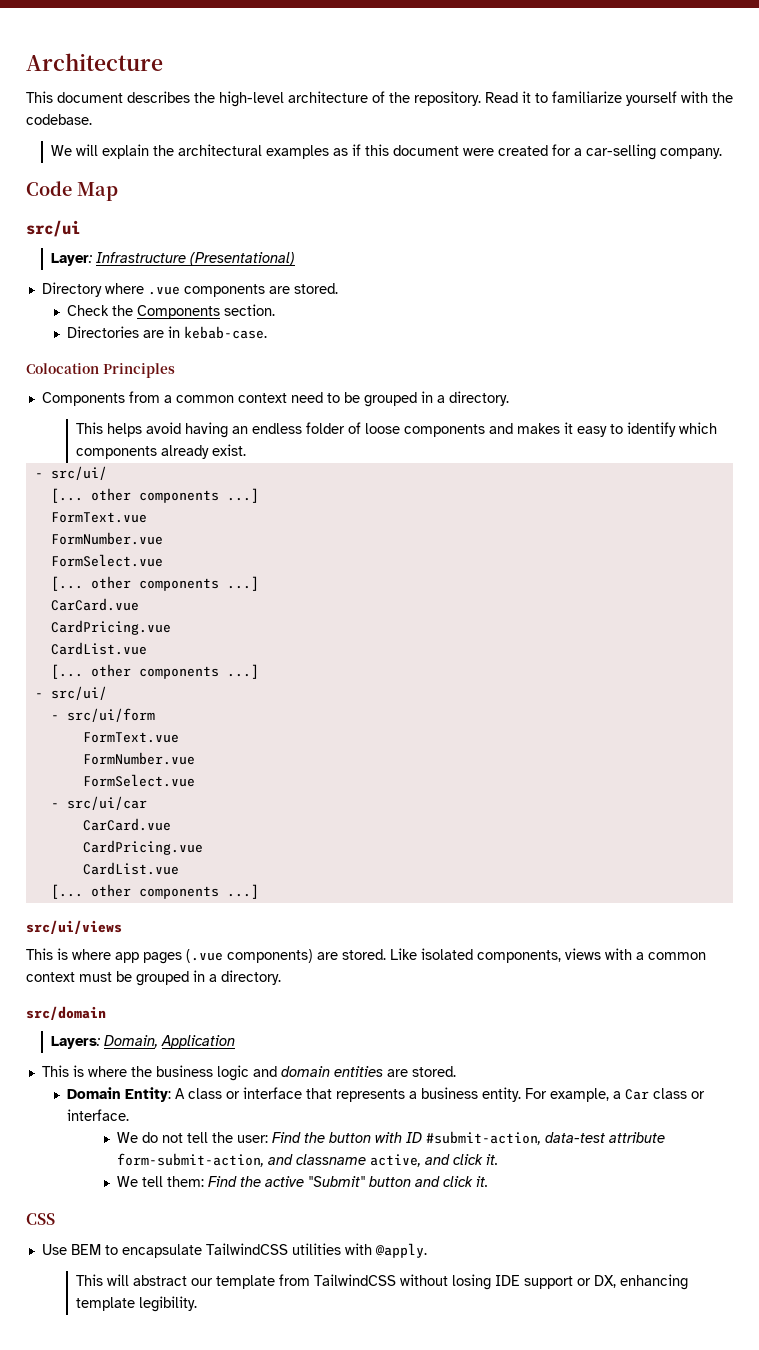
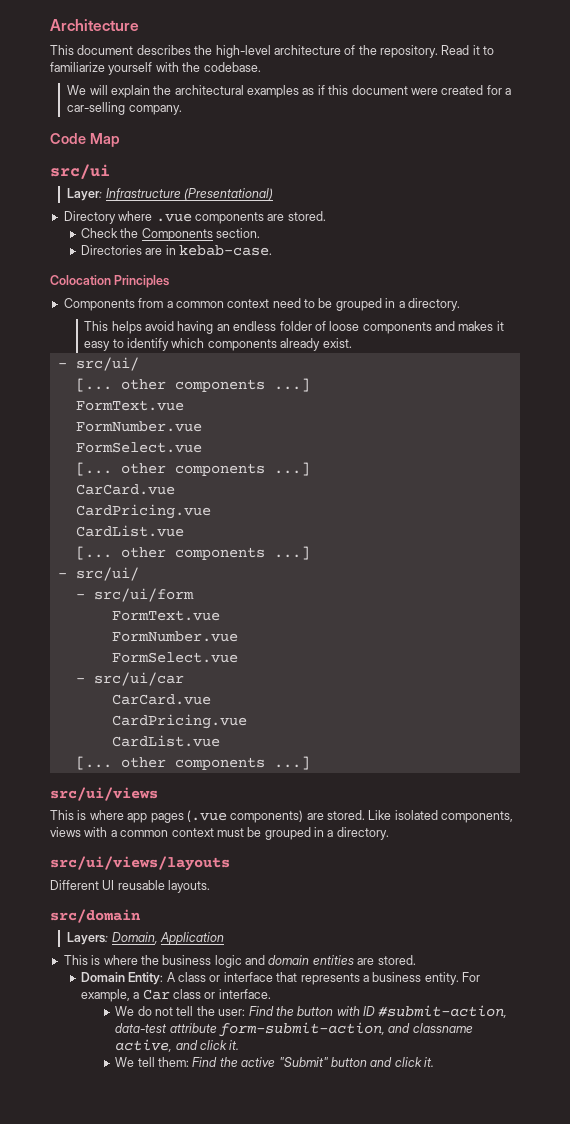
+ src/ui/views/layouts
+ Different UI reusable layouts.
- CSS
- Use BEM to encapsulate TailwindCSS utilities with @apply.
- This will abstract our template from TailwindCSS without losing IDE support or DX, enhancing template legibility.

